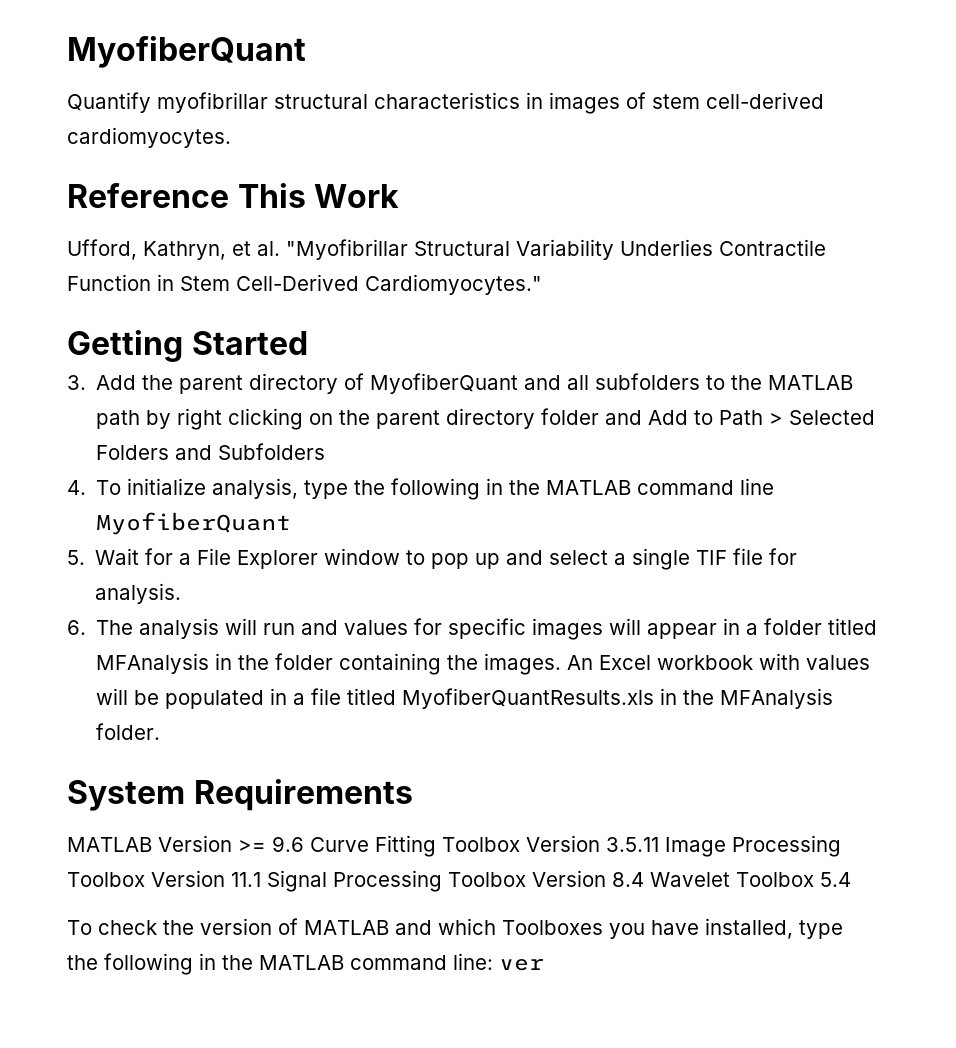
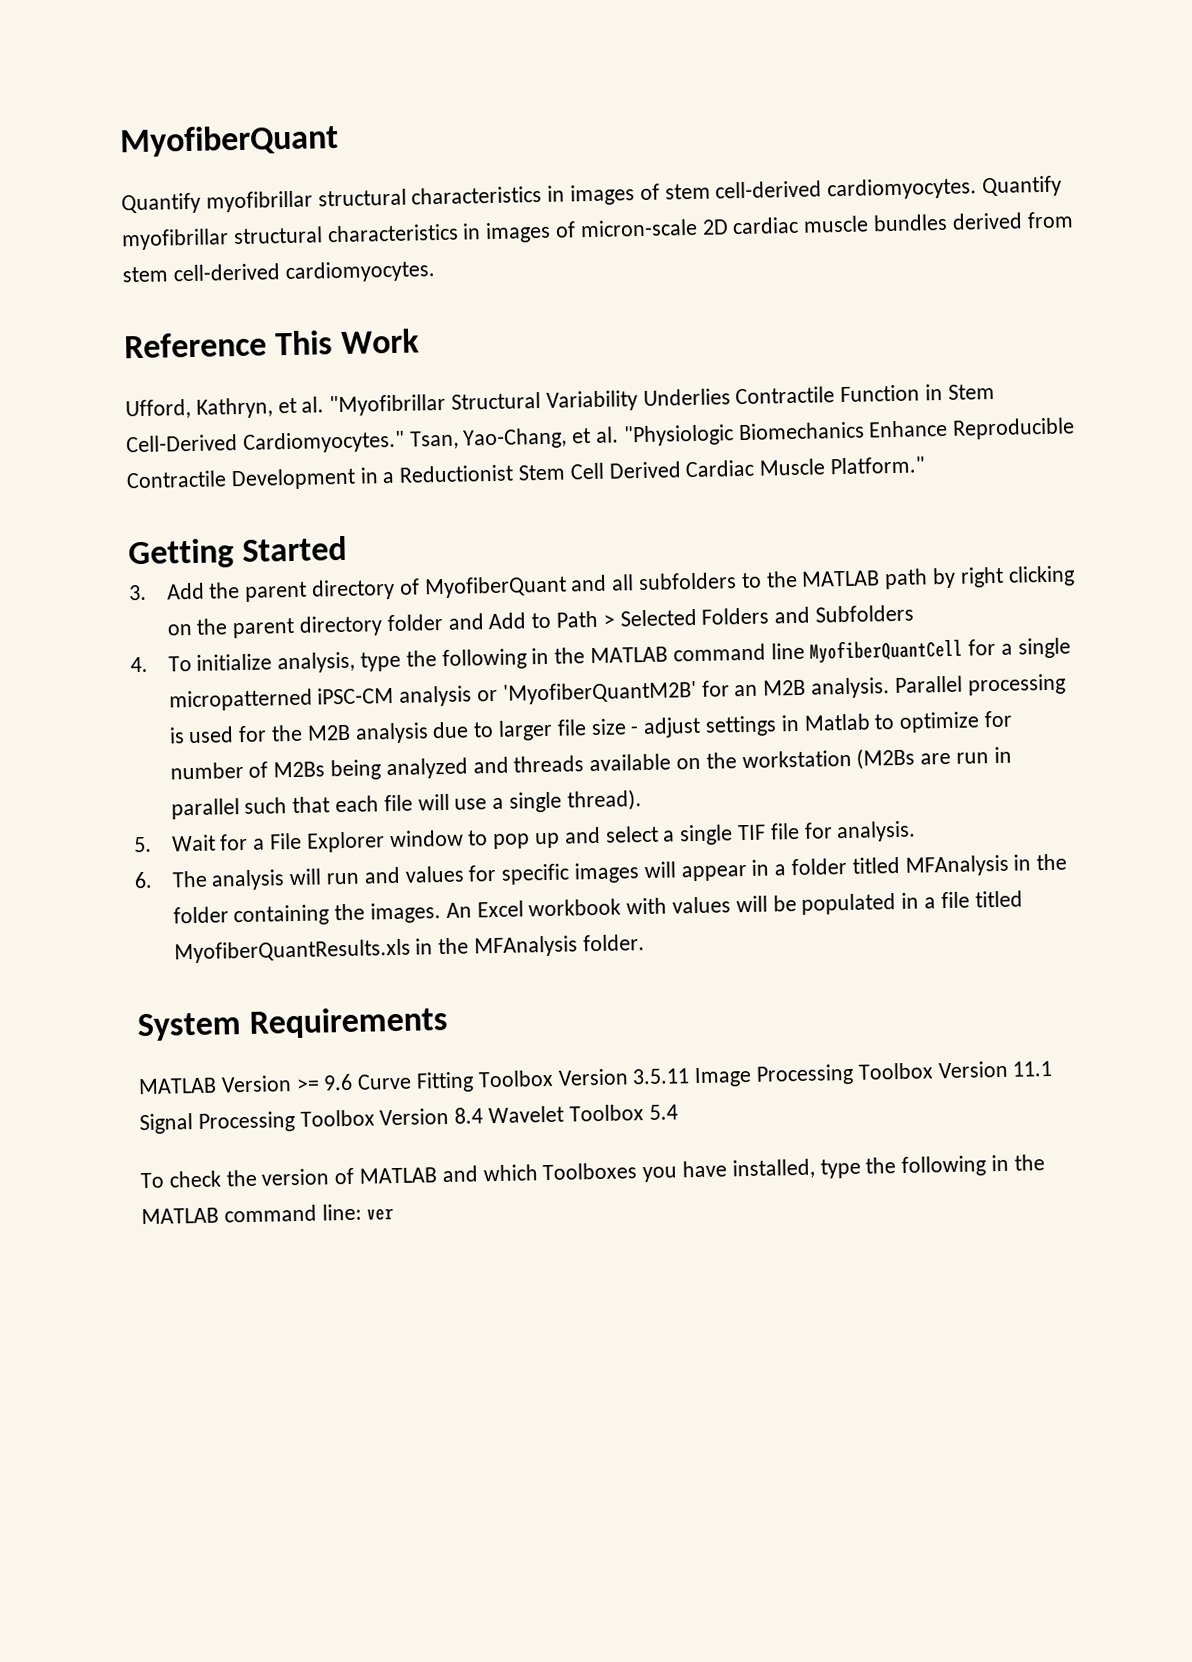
+ Quantify myofibrillar structural characteristics in images of micron-scale 2D cardiac muscle bundles derived from stem cell-derived cardiomyocytes.
+ Tsan, Yao-Chang, et al. "Physiologic Biomechanics Enhance Reproducible Contractile Development in a Reductionist Stem Cell Derived Cardiac Muscle Platform."
- 4. To initialize analysis, type the following in the MATLAB command line MyofiberQuant
+ 4. To initialize analysis, type the following in the MATLAB command line MyofiberQuantCell for a single micropatterned iPSC-CM analysis or 'MyofiberQuantM2B' for an M2B analysis. Parallel processing is used for the M2B analysis due to larger file size - adjust settings in Matlab to optimize for number of M2Bs being analyzed and threads available on the workstation (M2Bs are run in parallel such that each file will use a single thread).

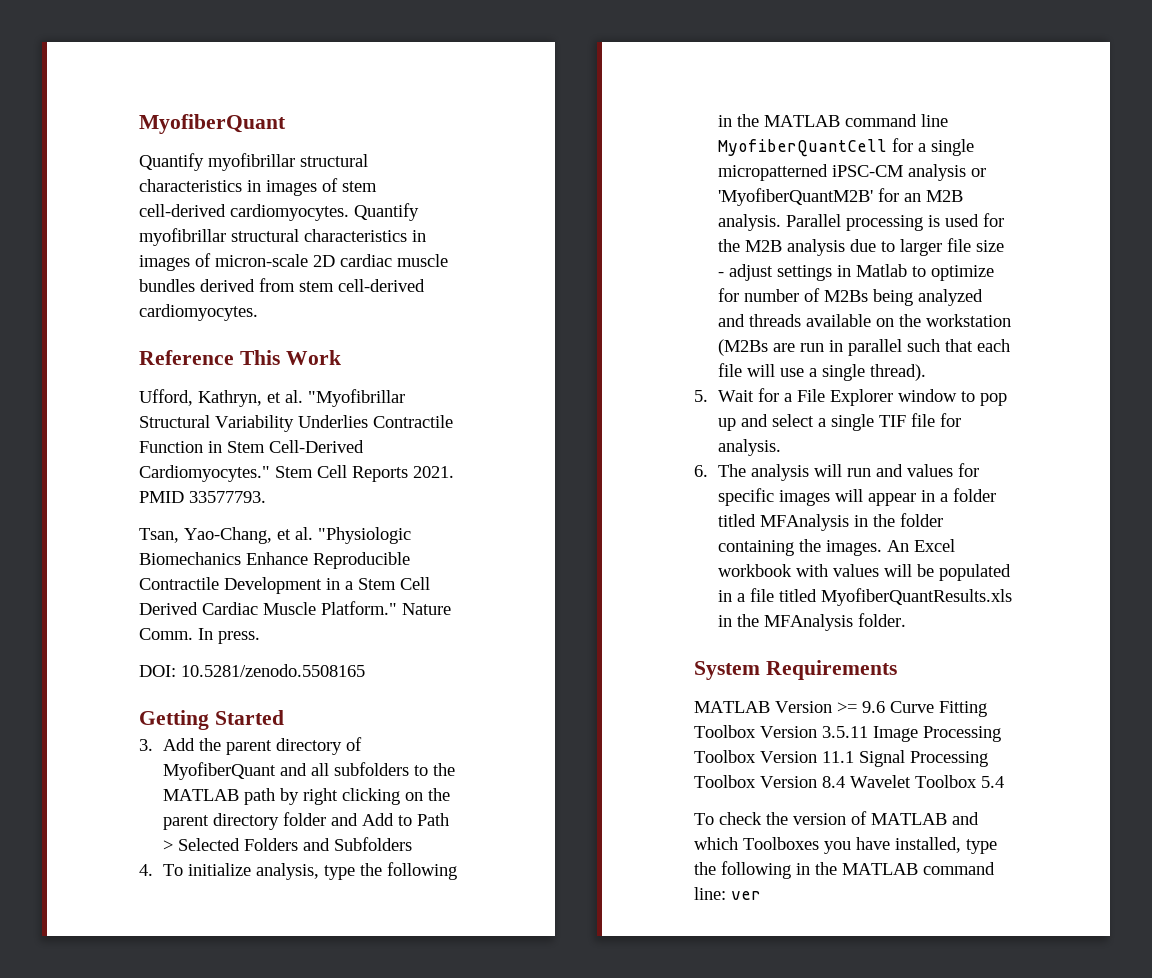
- Ufford, Kathryn, et al. "Myofibrillar Structural Variability Underlies Contractile Function in Stem Cell-Derived Cardiomyocytes." Tsan, Yao-Chang, et al. "Physiologic Biomechanics Enhance Reproducible Contractile Development in a Reductionist Stem Cell Derived Cardiac Muscle Platform."
+ Ufford, Kathryn, et al. "Myofibrillar Structural Variability Underlies Contractile Function in Stem Cell-Derived Cardiomyocytes." Stem Cell Reports 2021. PMID 33577793.
+ Tsan, Yao-Chang, et al. "Physiologic Biomechanics Enhance Reproducible Contractile Development in a Stem Cell Derived Cardiac Muscle Platform." Nature Comm. In press.
+ DOI: 10.5281/zenodo.5508165

